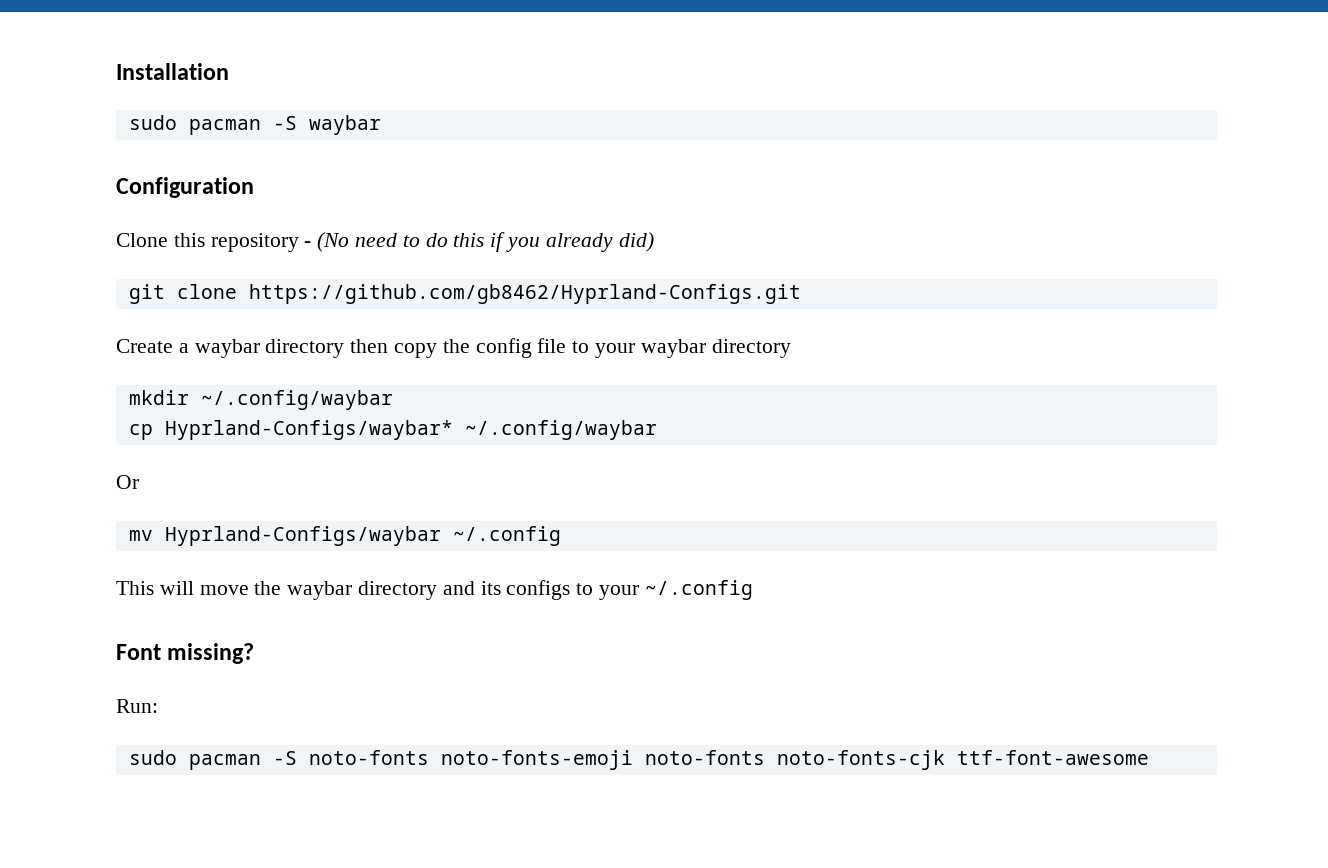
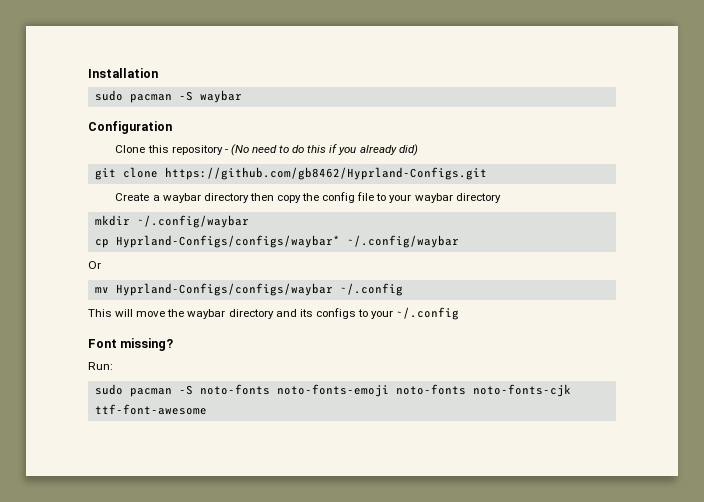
- cp Hyprland-Configs/waybar* ~/.config/waybar
+ cp Hyprland-Configs/configs/waybar* ~/.config/waybar
- mv Hyprland-Configs/waybar ~/.config
+ mv Hyprland-Configs/configs/waybar ~/.config

